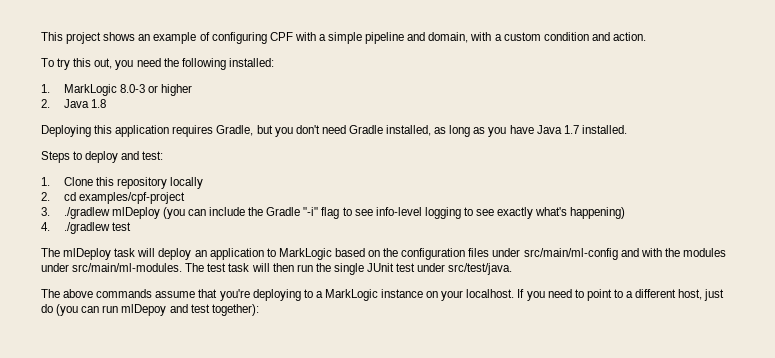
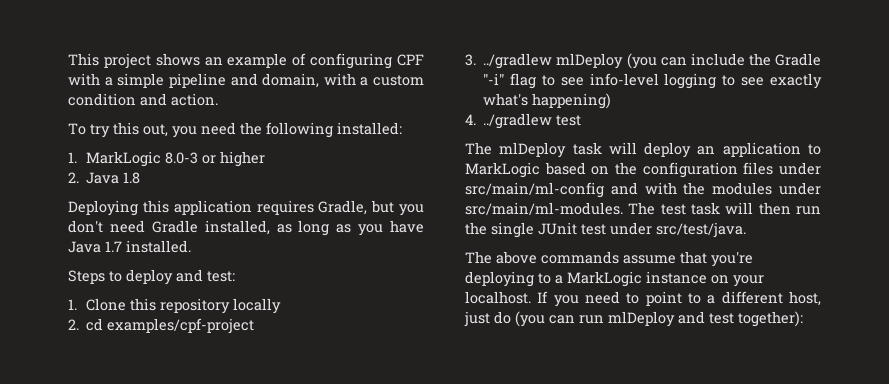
- 3. ./gradlew mlDeploy (you can include the Gradle "-i" flag to see info-level logging to see exactly what's happening)
+ 3. ../gradlew mlDeploy (you can include the Gradle "-i" flag to see info-level logging to see exactly what's happening)
- 4. ./gradlew test
+ 4. ../gradlew test
- If you need to point to a different host, just do (you can run mlDepoy and test together):
+ If you need to point to a different host, just do (you can run mlDeploy and test together):

